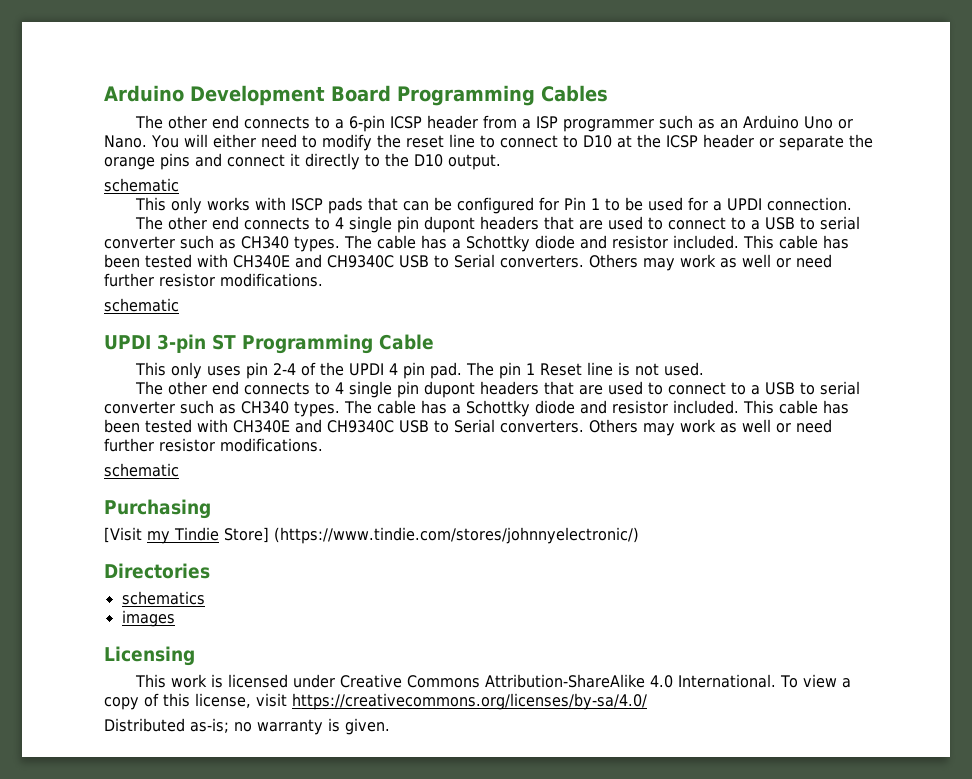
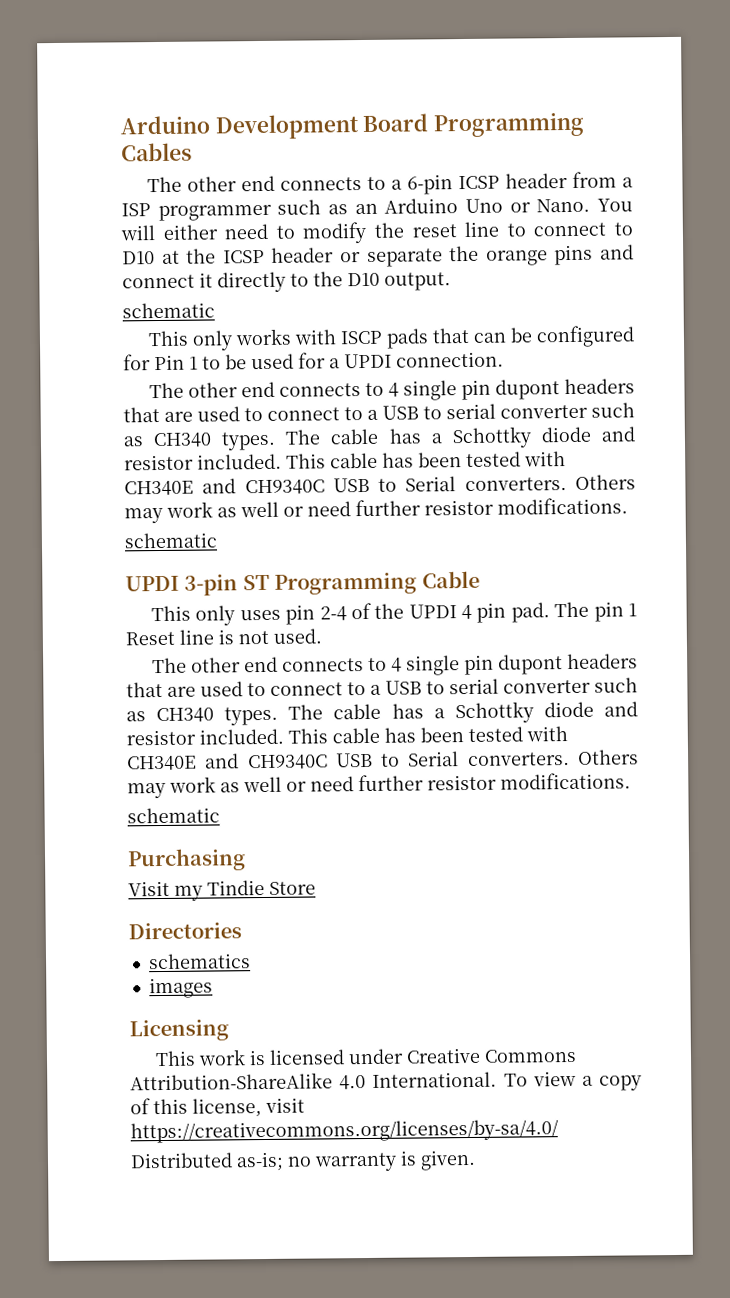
- [Visit my Tindie Store] (https://www.tindie.com/stores/johnnyelectronic/)
+ Visit my Tindie Store

